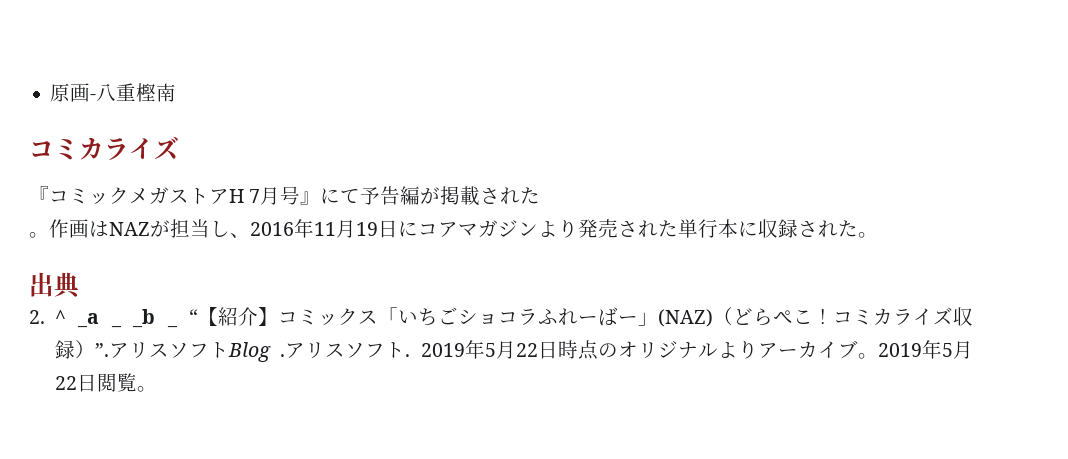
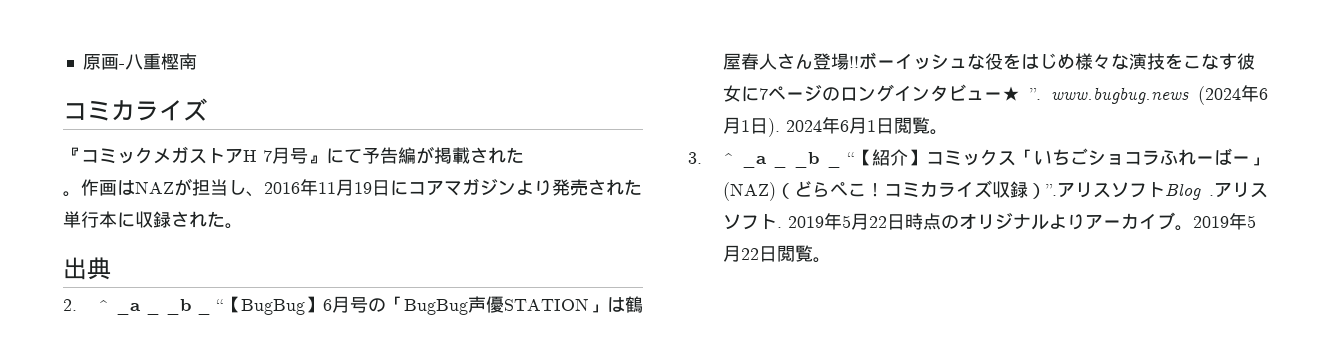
- 2. ^ _a _ _b _ “【紹介】コミックス「いちごショコラふれーばー」(NAZ)（どらぺこ！
+ 2. ^ _a _ _b _ “【BugBug】6月号の「BugBug声優STATION」は鶴屋春人さん登場!!ボーイッシュな役をはじめ様々な演技をこなす彼女に7ページのロングインタビュー★ ”. www.bugbug.news (2024年6月1日). 2024年6月1日閲覧。
+ 3. ^ _a _ _b _ “【紹介】コミックス「いちごショコラふれーばー」(NAZ)（どらぺこ！

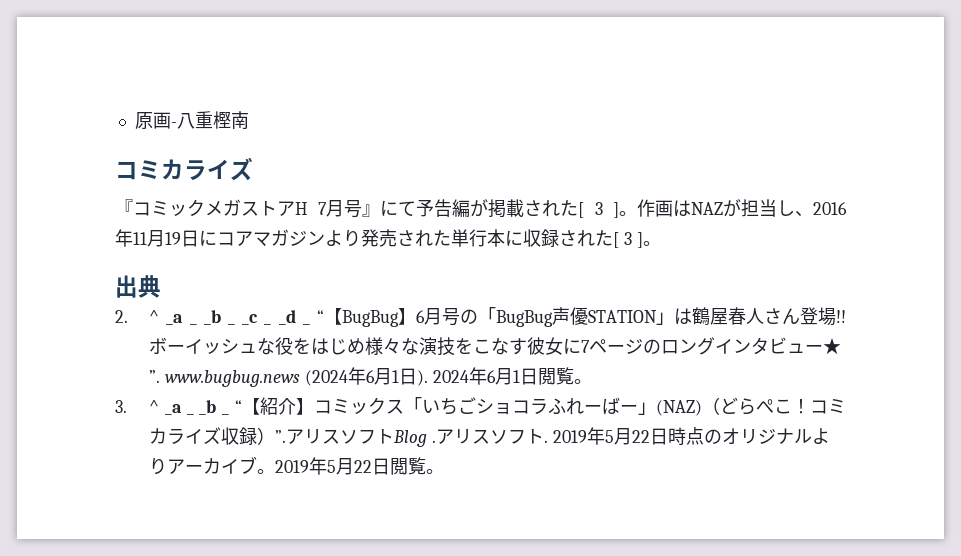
- 『コミックメガストアH 7月号』にて予告編が掲載された
- 。
+ 『コミックメガストアH 7月号』にて予告編が掲載された[ 3 ]。
- 作画はNAZが担当し、2016年11月19日にコアマガジンより発売された単行本に収録された。
+ 作画はNAZが担当し、2016年11月19日にコアマガジンより発売された単行本に収録された[ 3 ]。
- 2. ^ _a _ _b _ “【BugBug】6月号の「BugBug声優STATION」は鶴屋春人さん登場!!
+ 2. ^ _a _ _b _ _c _ _d _ “【BugBug】6月号の「BugBug声優STATION」は鶴屋春人さん登場!!

